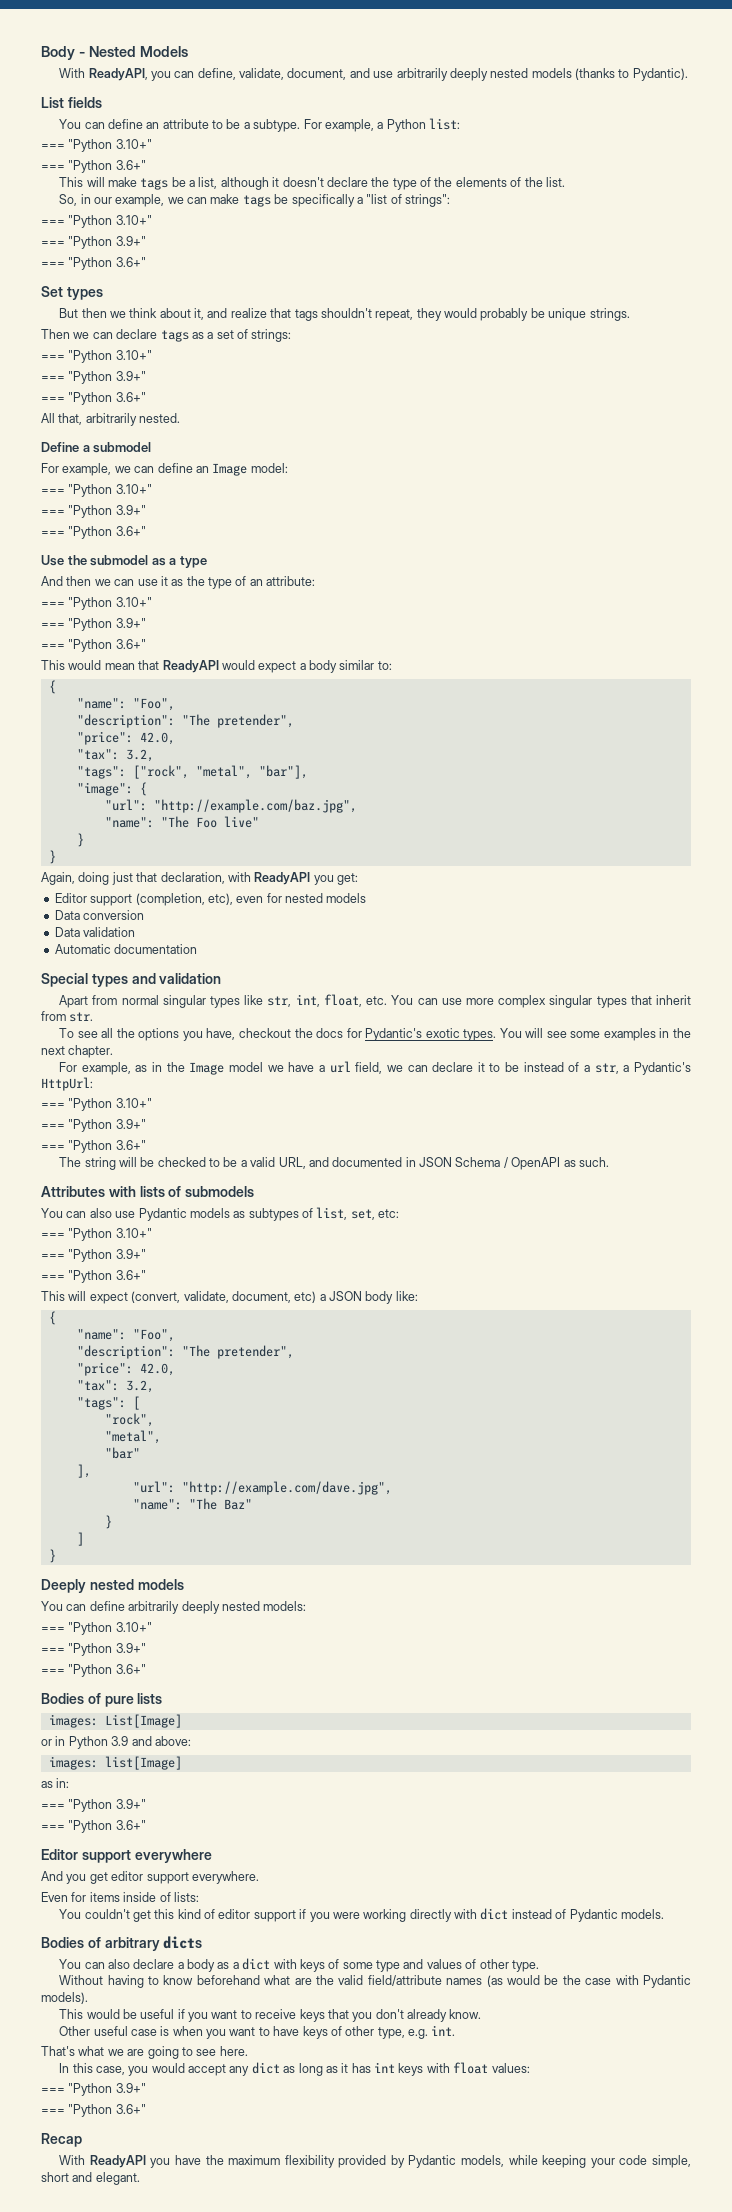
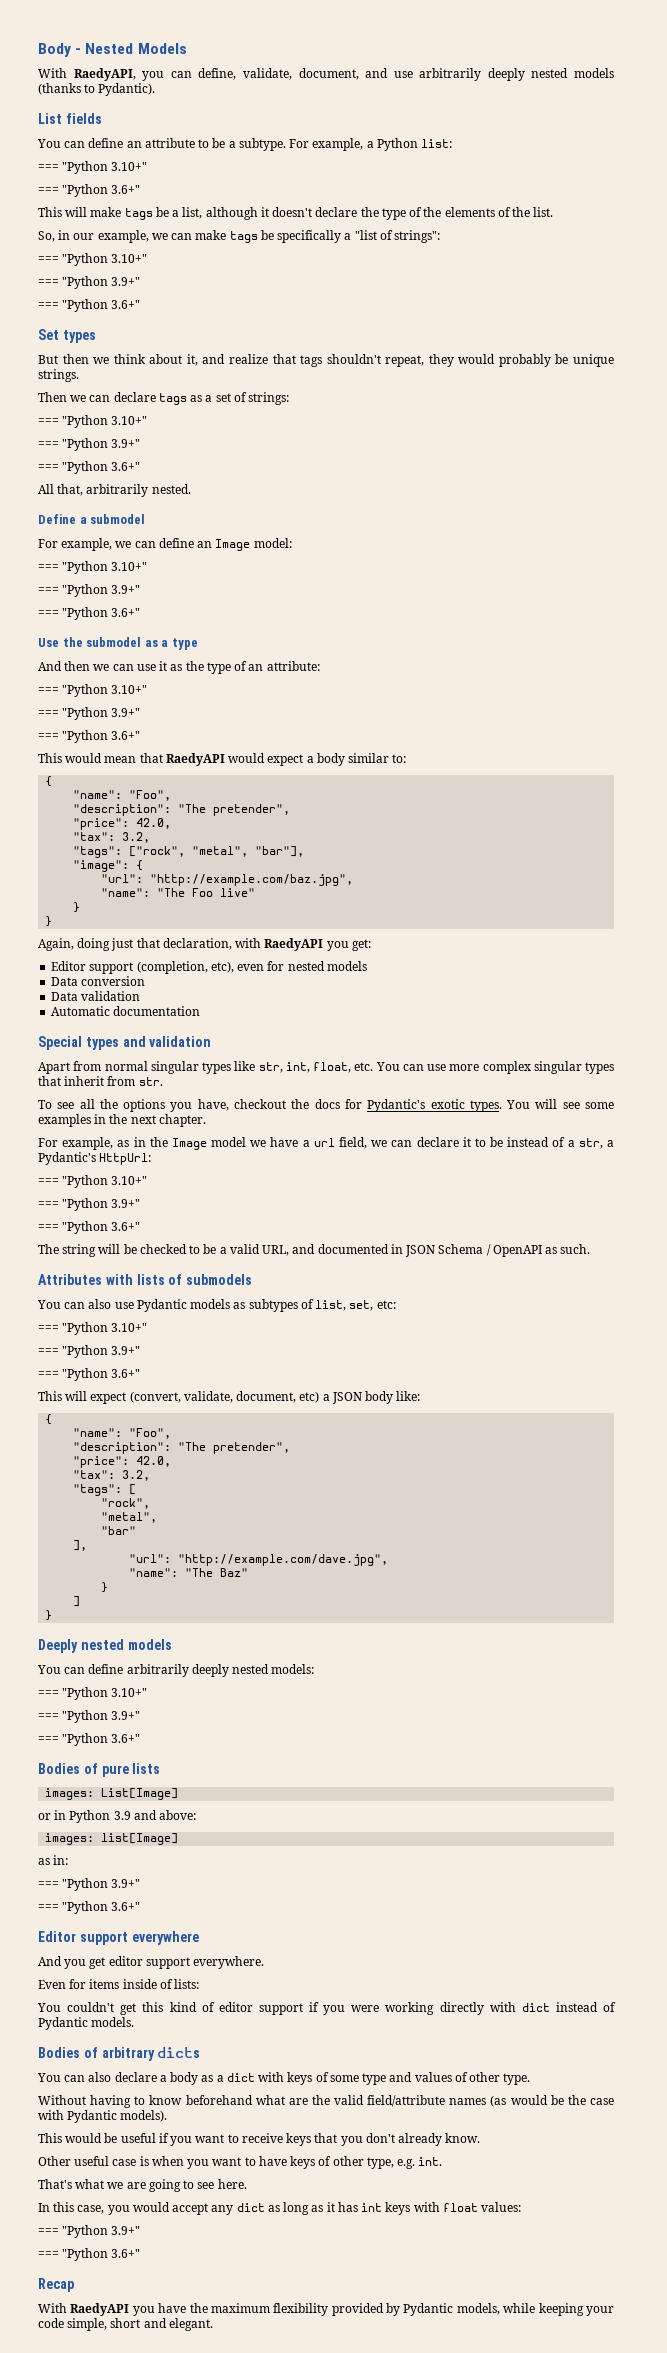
- With ReadyAPI, you can define, validate, document, and use arbitrarily deeply nested models (thanks to Pydantic).
+ With RaedyAPI, you can define, validate, document, and use arbitrarily deeply nested models (thanks to Pydantic).
- This would mean that ReadyAPI would expect a body similar to:
+ This would mean that RaedyAPI would expect a body similar to:
- Again, doing just that declaration, with ReadyAPI you get:
+ Again, doing just that declaration, with RaedyAPI you get:
- With ReadyAPI you have the maximum flexibility provided by Pydantic models, while keeping your code simple, short and elegant.
+ With RaedyAPI you have the maximum flexibility provided by Pydantic models, while keeping your code simple, short and elegant.

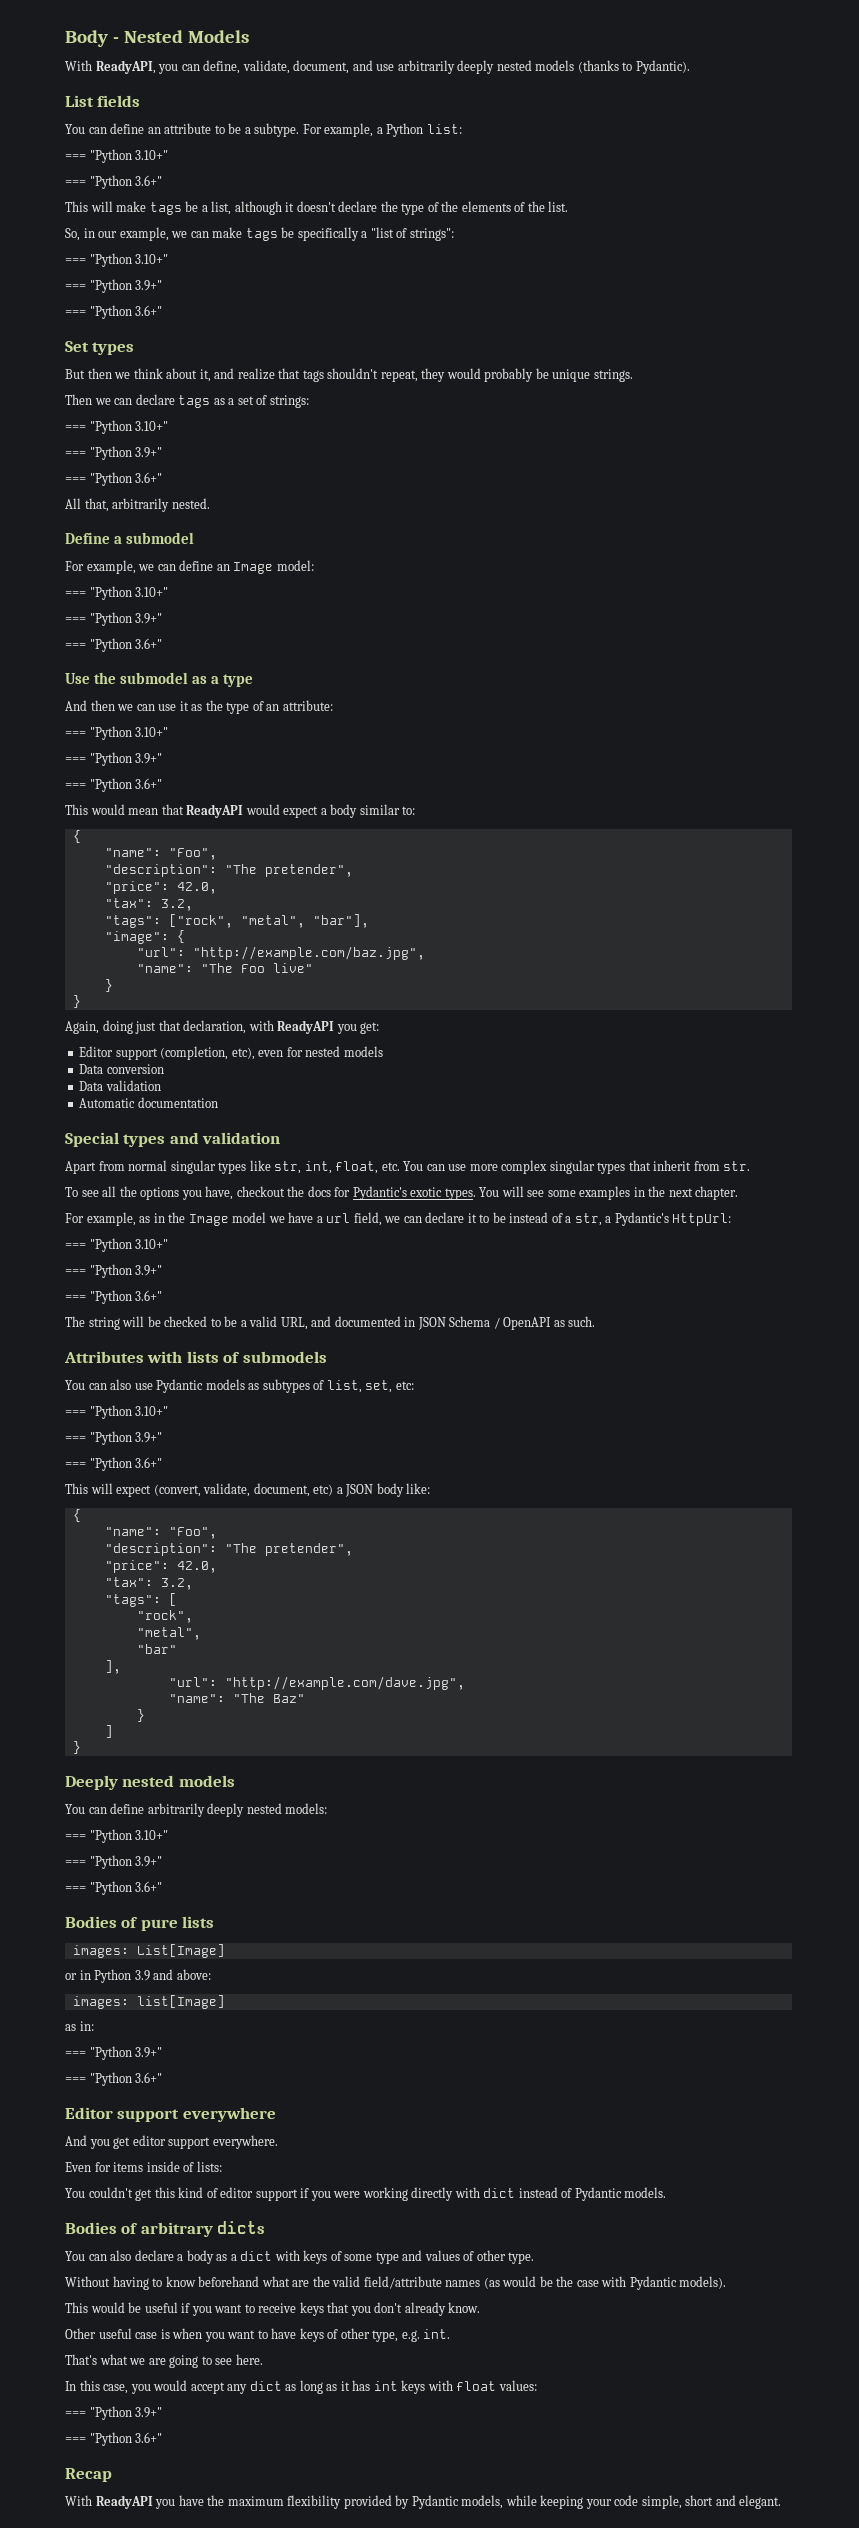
- With RaedyAPI, you can define, validate, document, and use arbitrarily deeply nested models (thanks to Pydantic).
+ With ReadyAPI, you can define, validate, document, and use arbitrarily deeply nested models (thanks to Pydantic).
- This would mean that RaedyAPI would expect a body similar to:
+ This would mean that ReadyAPI would expect a body similar to:
- Again, doing just that declaration, with RaedyAPI you get:
+ Again, doing just that declaration, with ReadyAPI you get:
- With RaedyAPI you have the maximum flexibility provided by Pydantic models, while keeping your code simple, short and elegant.
+ With ReadyAPI you have the maximum flexibility provided by Pydantic models, while keeping your code simple, short and elegant.

